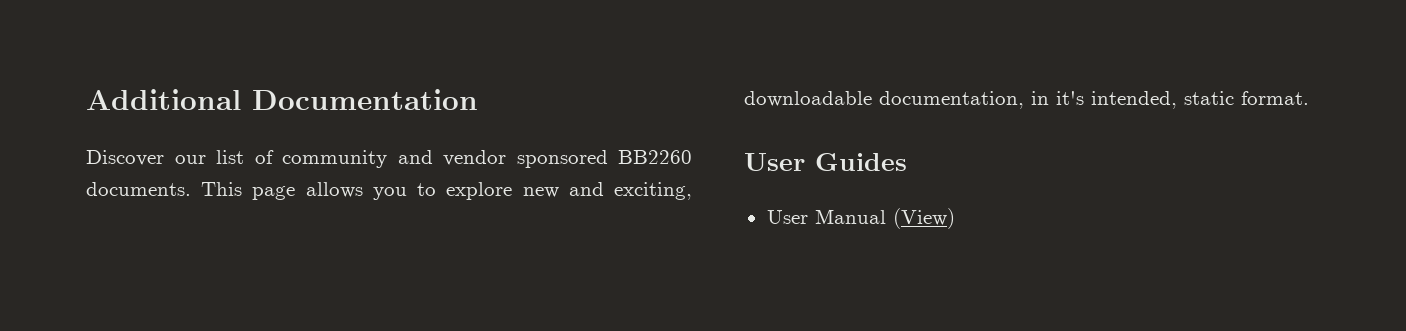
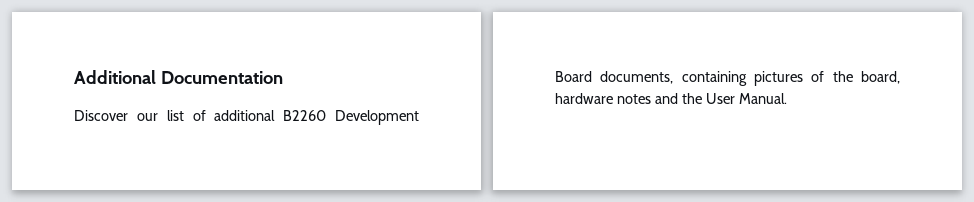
- Discover our list of community and vendor sponsored BB2260 documents. This page allows you to explore new and exciting, downloadable documentation, in it's intended, static format.
- User Guides
- User Manual (View)
+ Discover our list of additional B2260 Development Board documents, containing pictures of the board, hardware notes and the User Manual.

